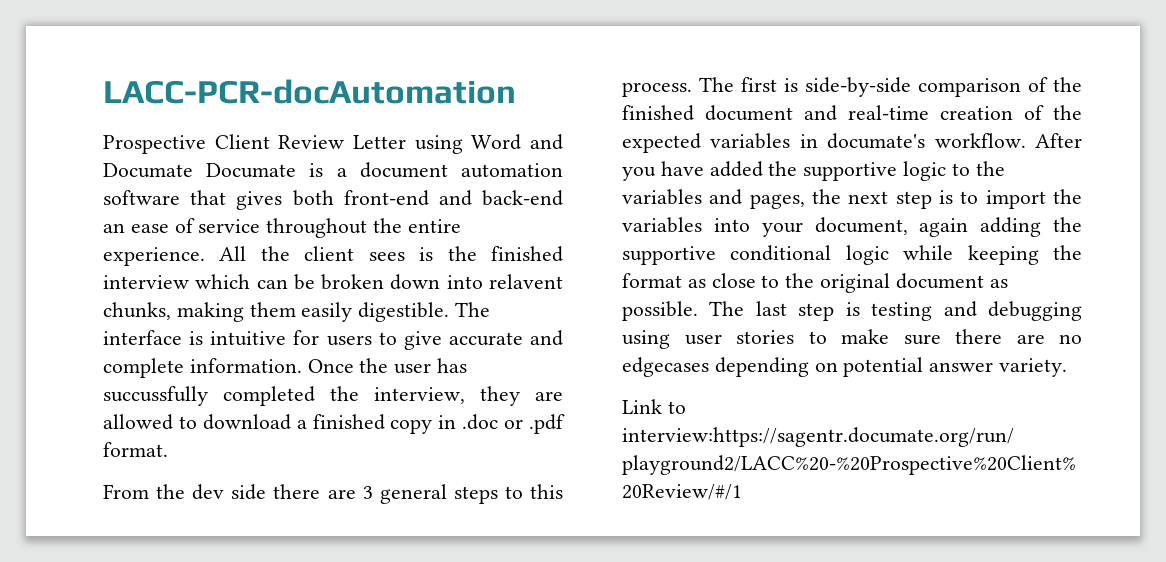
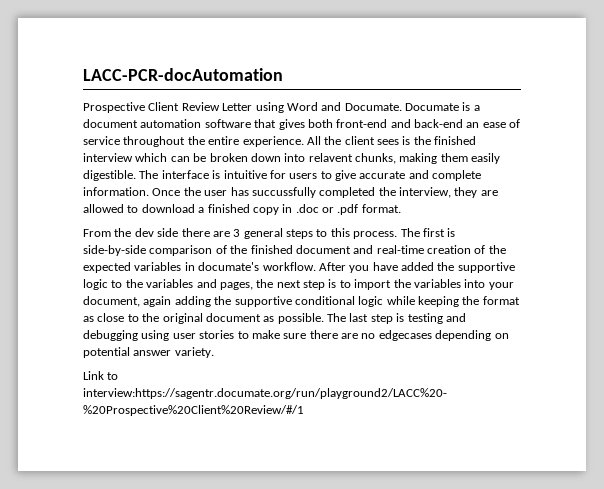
- Prospective Client Review Letter using Word and Documate Documate is a document automation software that gives both front-end and back-end an ease of service throughout the entire experience.
+ Prospective Client Review Letter using Word and Documate. Documate is a document automation software that gives both front-end and back-end an ease of service throughout the entire experience.

